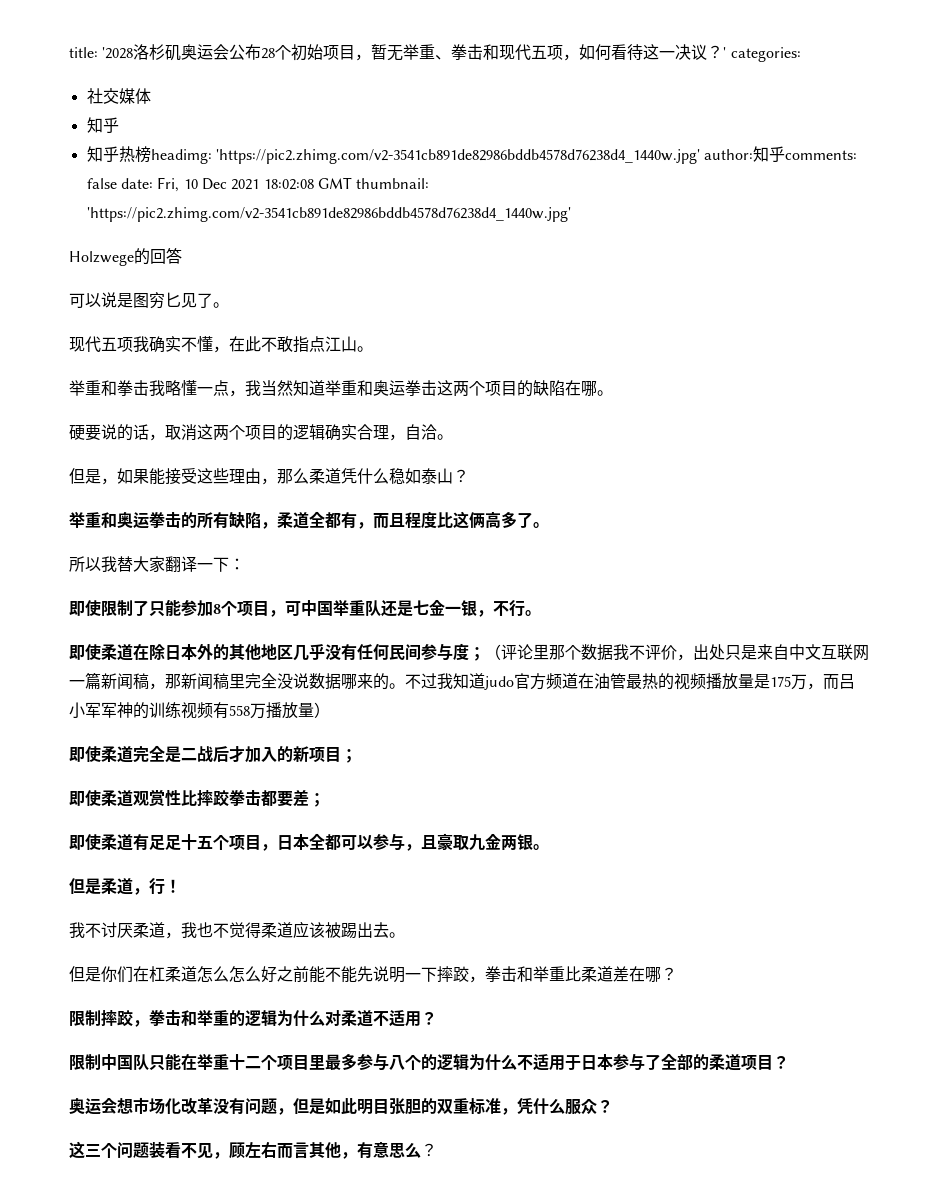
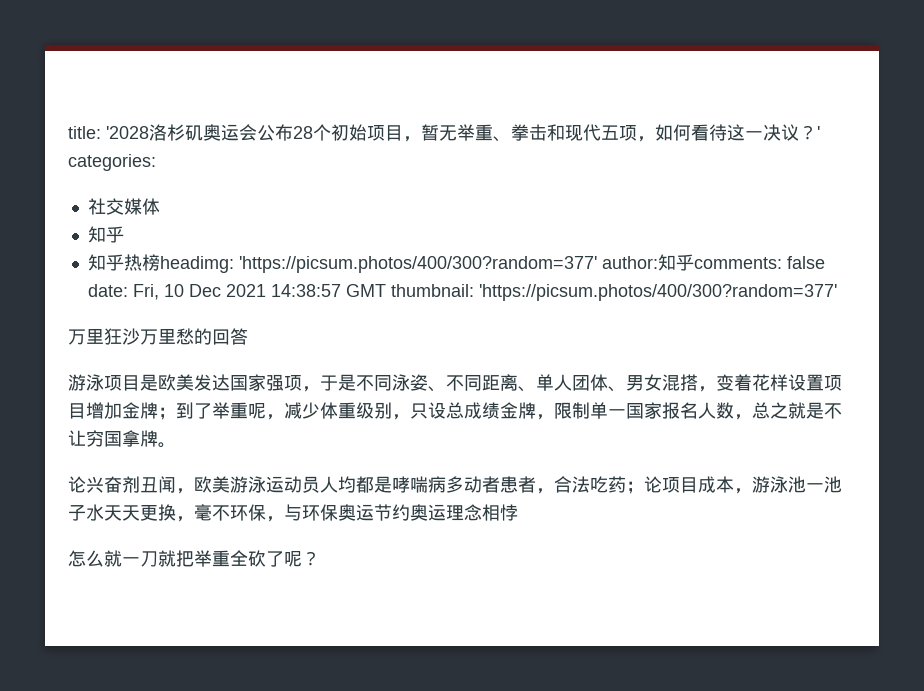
- 知乎热榜headimg: 'https://pic2.zhimg.com/v2-3541cb891de82986bddb4578d76238d4_1440w.jpg' author:知乎comments: false date: Fri, 10 Dec 2021 18:02:08 GMT thumbnail: 'https://pic2.zhimg.com/v2-3541cb891de82986bddb4578d76238d4_1440w.jpg'
- Holzwege的回答
- 可以说是图穷匕见了。
- 现代五项我确实不懂，在此不敢指点江山。
- 举重和拳击我略懂一点，我当然知道举重和奥运拳击这两个项目的缺陷在哪。
- 硬要说的话，取消这两个项目的逻辑确实合理，自洽。
- 但是，如果能接受这些理由，那么柔道凭什么稳如泰山？
- 举重和奥运拳击的所有缺陷，柔道全都有，而且程度比这俩高多了。
- 所以我替大家翻译一下：
- 即使限制了只能参加8个项目，可中国举重队还是七金一银，不行。
- 即使柔道在除日本外的其他地区几乎没有任何民间参与度；（评论里那个数据我不评价，出处只是来自中文互联网一篇新闻稿，那新闻稿里完全没说数据哪来的。不过我知道judo官方频道在油管最热的视频播放量是175万，而吕小军军神的训练视频有558万播放量）
- 即使柔道完全是二战后才加入的新项目；
- 即使柔道观赏性比摔跤拳击都要差；
- 即使柔道有足足十五个项目，日本全都可以参与，且豪取九金两银。
- 但是柔道，行！
- 我不讨厌柔道，我也不觉得柔道应该被踢出去。
- 但是你们在杠柔道怎么怎么好之前能不能先说明一下摔跤，拳击和举重比柔道差在哪？
- 限制摔跤，拳击和举重的逻辑为什么对柔道不适用？
- 限制中国队只能在举重十二个项目里最多参与八个的逻辑为什么不适用于日本参与了全部的柔道项目？
- 奥运会想市场化改革没有问题，但是如此明目张胆的双重标准，凭什么服众？
- 这三个问题装看不见，顾左右而言其他，有意思么？
+ 知乎热榜headimg: 'https://picsum.photos/400/300?random=377' author:知乎comments: false date: Fri, 10 Dec 2021 14:38:57 GMT thumbnail: 'https://picsum.photos/400/300?random=377'
+ 万里狂沙万里愁的回答
+ 游泳项目是欧美发达国家强项，于是不同泳姿、不同距离、单人团体、男女混搭，变着花样设置项目增加金牌；到了举重呢，减少体重级别，只设总成绩金牌，限制单一国家报名人数，总之就是不让穷国拿牌。
+ 论兴奋剂丑闻，欧美游泳运动员人均都是哮喘病多动者患者，合法吃药；论项目成本，游泳池一池子水天天更换，毫不环保，与环保奥运节约奥运理念相悖
+ 怎么就一刀就把举重全砍了呢？

